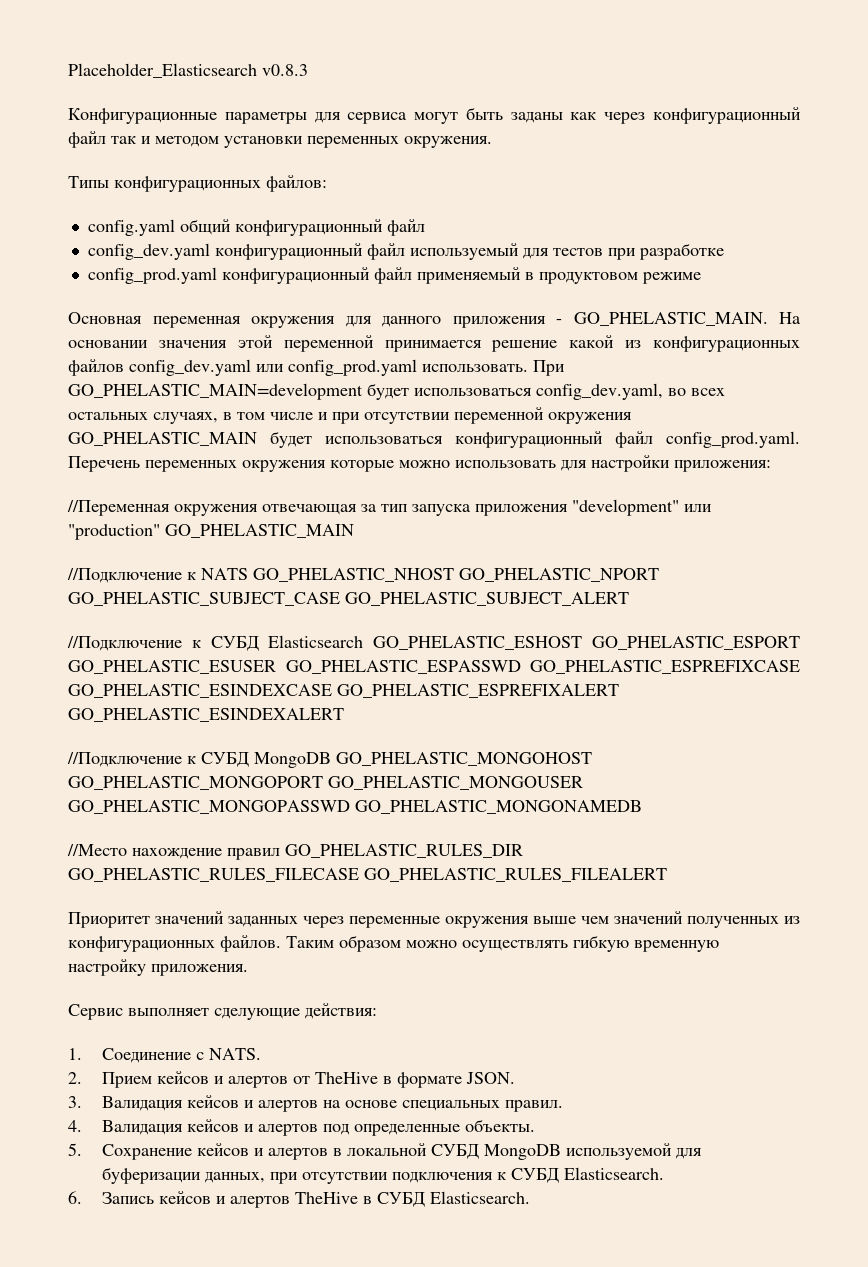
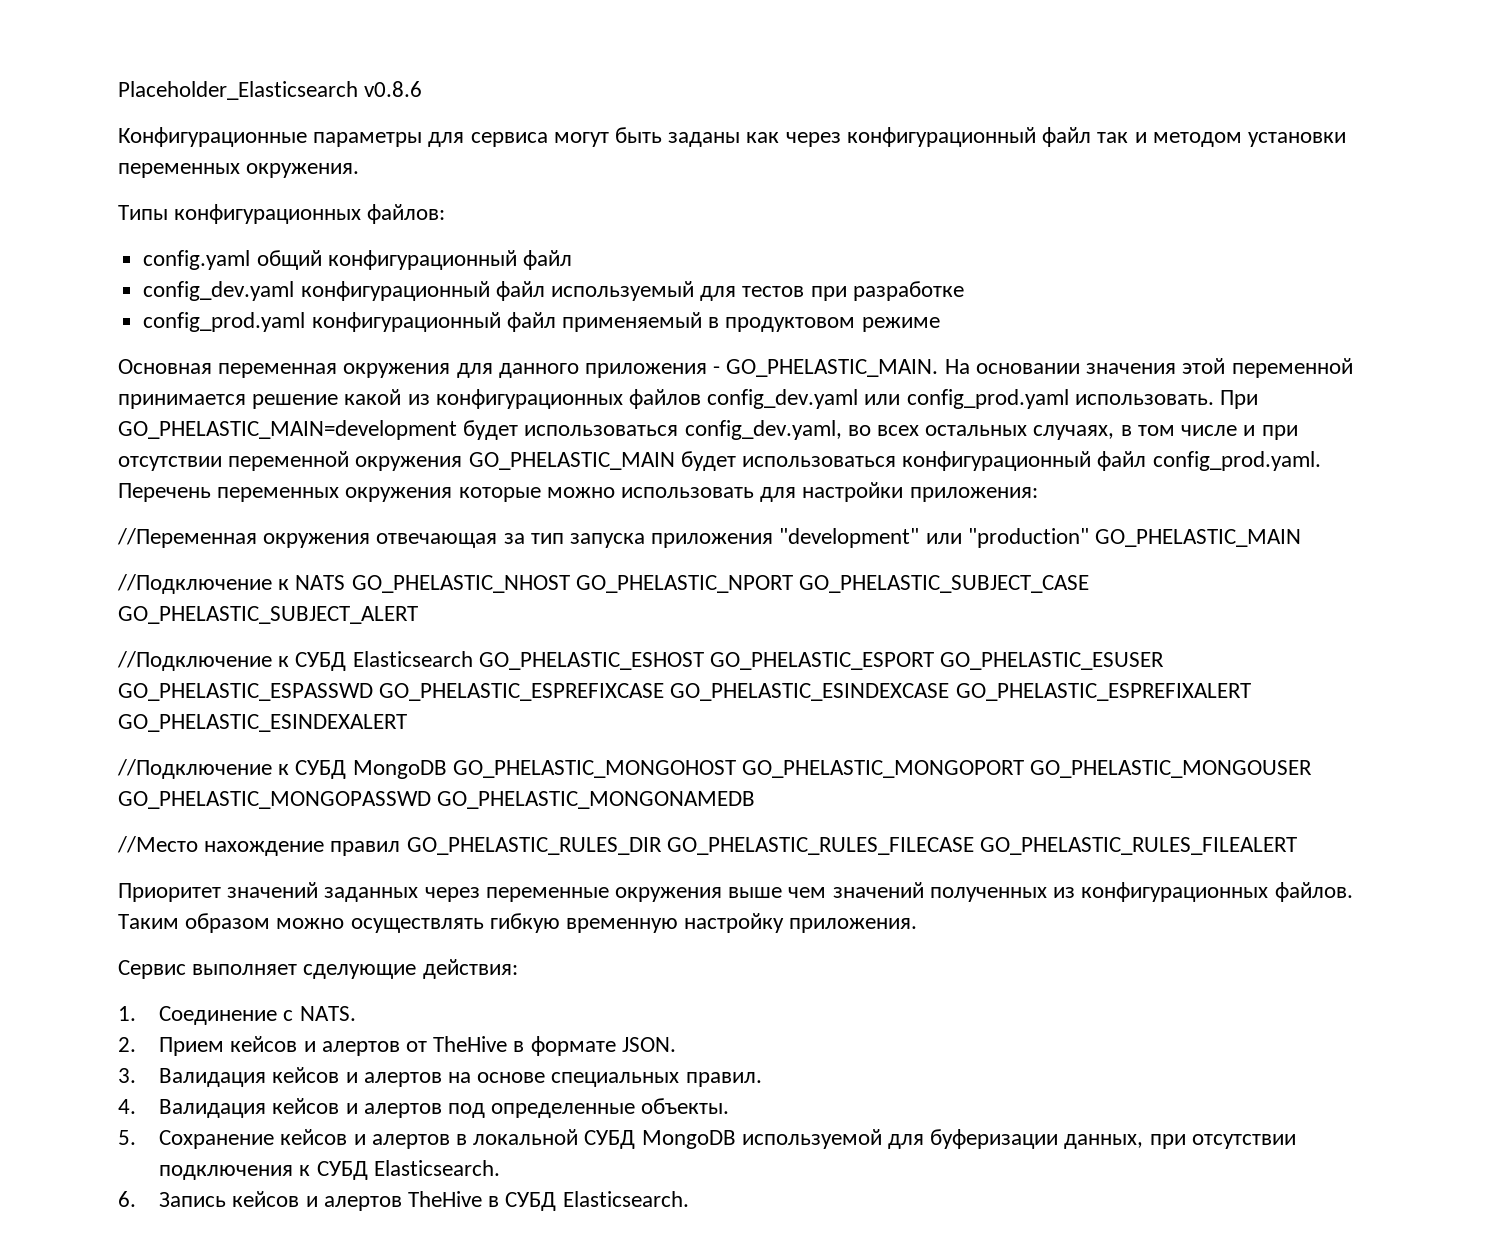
- Placeholder_Elasticsearch v0.8.3
+ Placeholder_Elasticsearch v0.8.6

